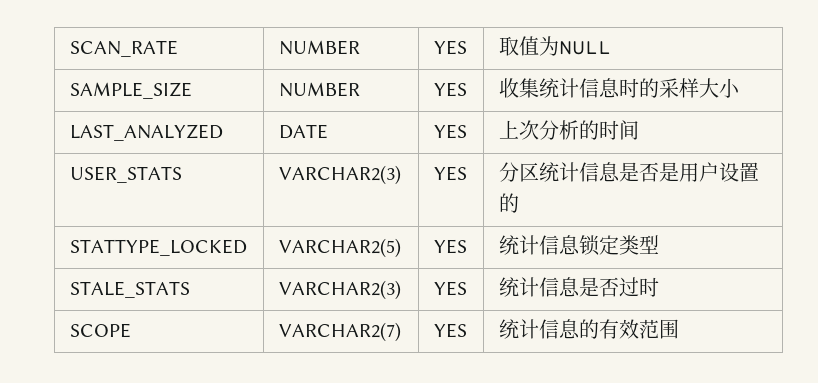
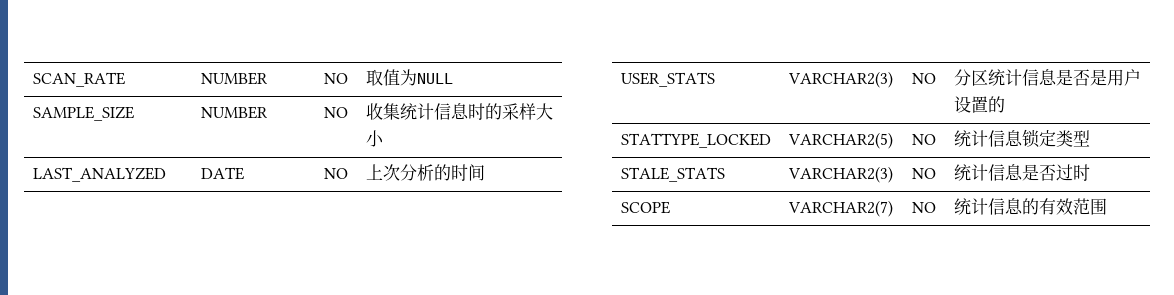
- SCAN_RATE | NUMBER | YES | 取值为NULL
+ SCAN_RATE | NUMBER | NO | 取值为NULL
- SAMPLE_SIZE | NUMBER | YES | 收集统计信息时的采样大小
+ SAMPLE_SIZE | NUMBER | NO | 收集统计信息时的采样大小
- LAST_ANALYZED | DATE | YES | 上次分析的时间
+ LAST_ANALYZED | DATE | NO | 上次分析的时间
- USER_STATS | VARCHAR2(3) | YES | 分区统计信息是否是用户设置的
+ USER_STATS | VARCHAR2(3) | NO | 分区统计信息是否是用户设置的
- STATTYPE_LOCKED | VARCHAR2(5) | YES | 统计信息锁定类型
+ STATTYPE_LOCKED | VARCHAR2(5) | NO | 统计信息锁定类型
- STALE_STATS | VARCHAR2(3) | YES | 统计信息是否过时
+ STALE_STATS | VARCHAR2(3) | NO | 统计信息是否过时
- SCOPE | VARCHAR2(7) | YES | 统计信息的有效范围
+ SCOPE | VARCHAR2(7) | NO | 统计信息的有效范围

